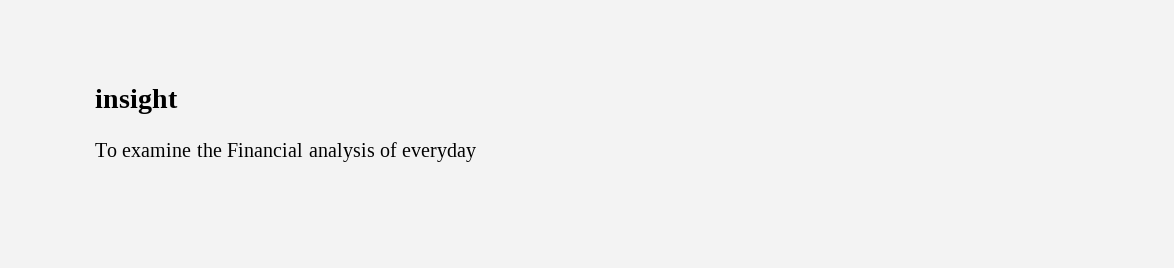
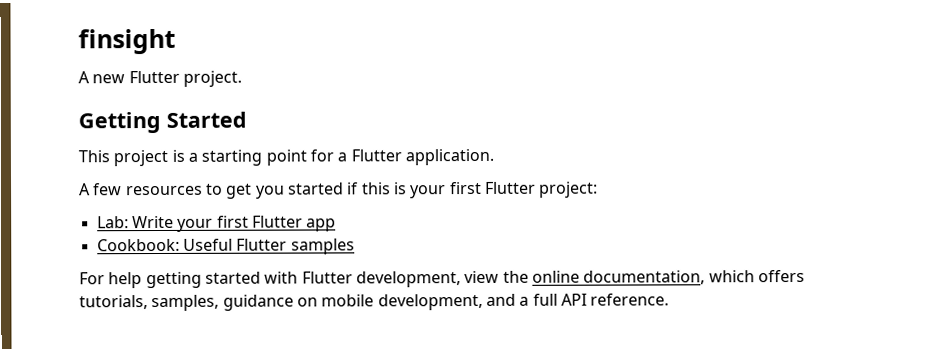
- insight
- To examine the Financial analysis of everyday
+ finsight
+ A new Flutter project.
+ Getting Started
+ This project is a starting point for a Flutter application.
+ A few resources to get you started if this is your first Flutter project:
+ Lab: Write your first Flutter app
+ Cookbook: Useful Flutter samples
+ For help getting started with Flutter development, view the online documentation, which offers tutorials, samples, guidance on mobile development, and a full API reference.

